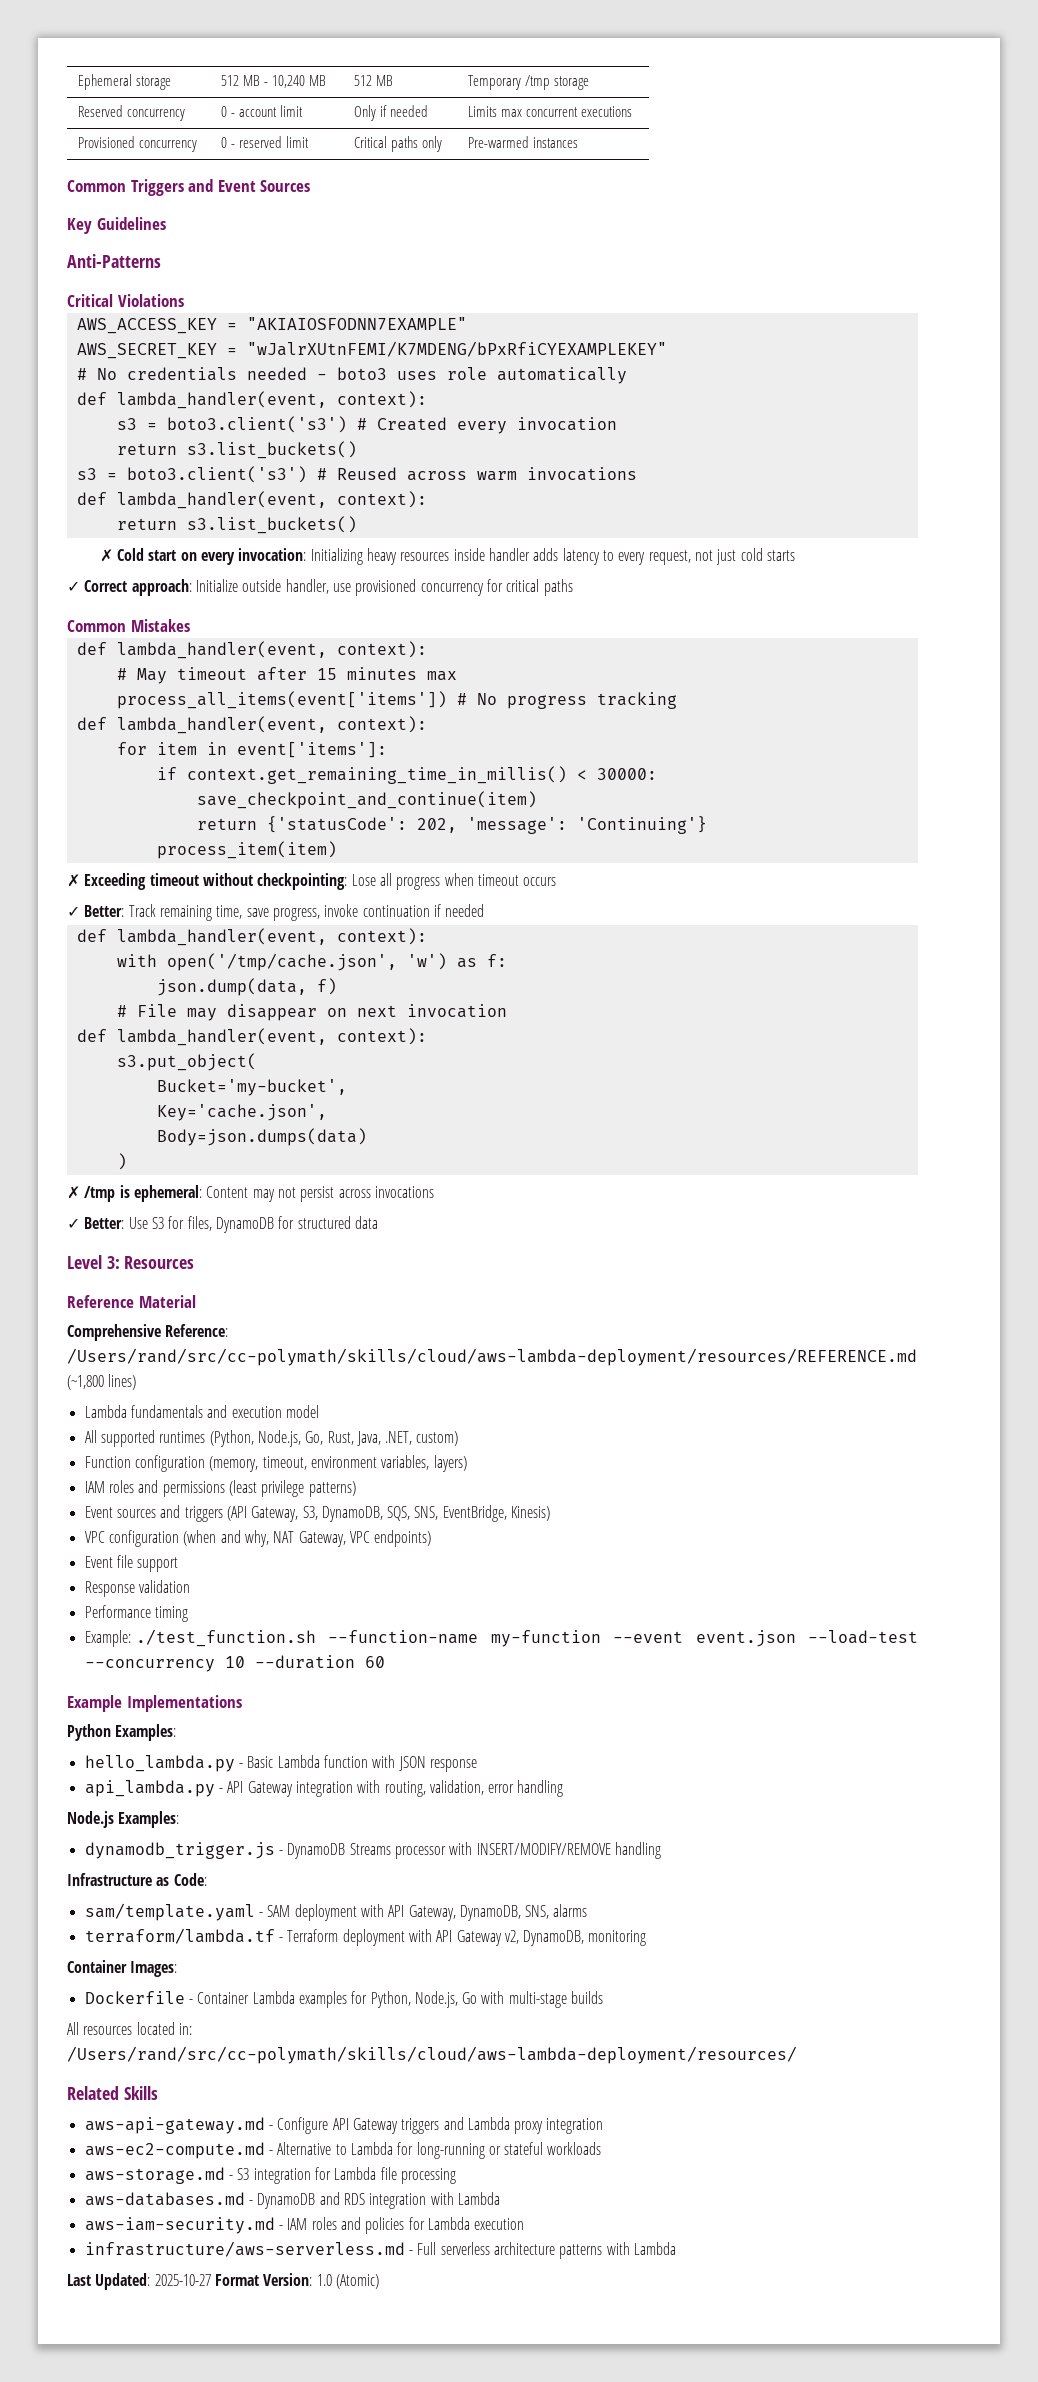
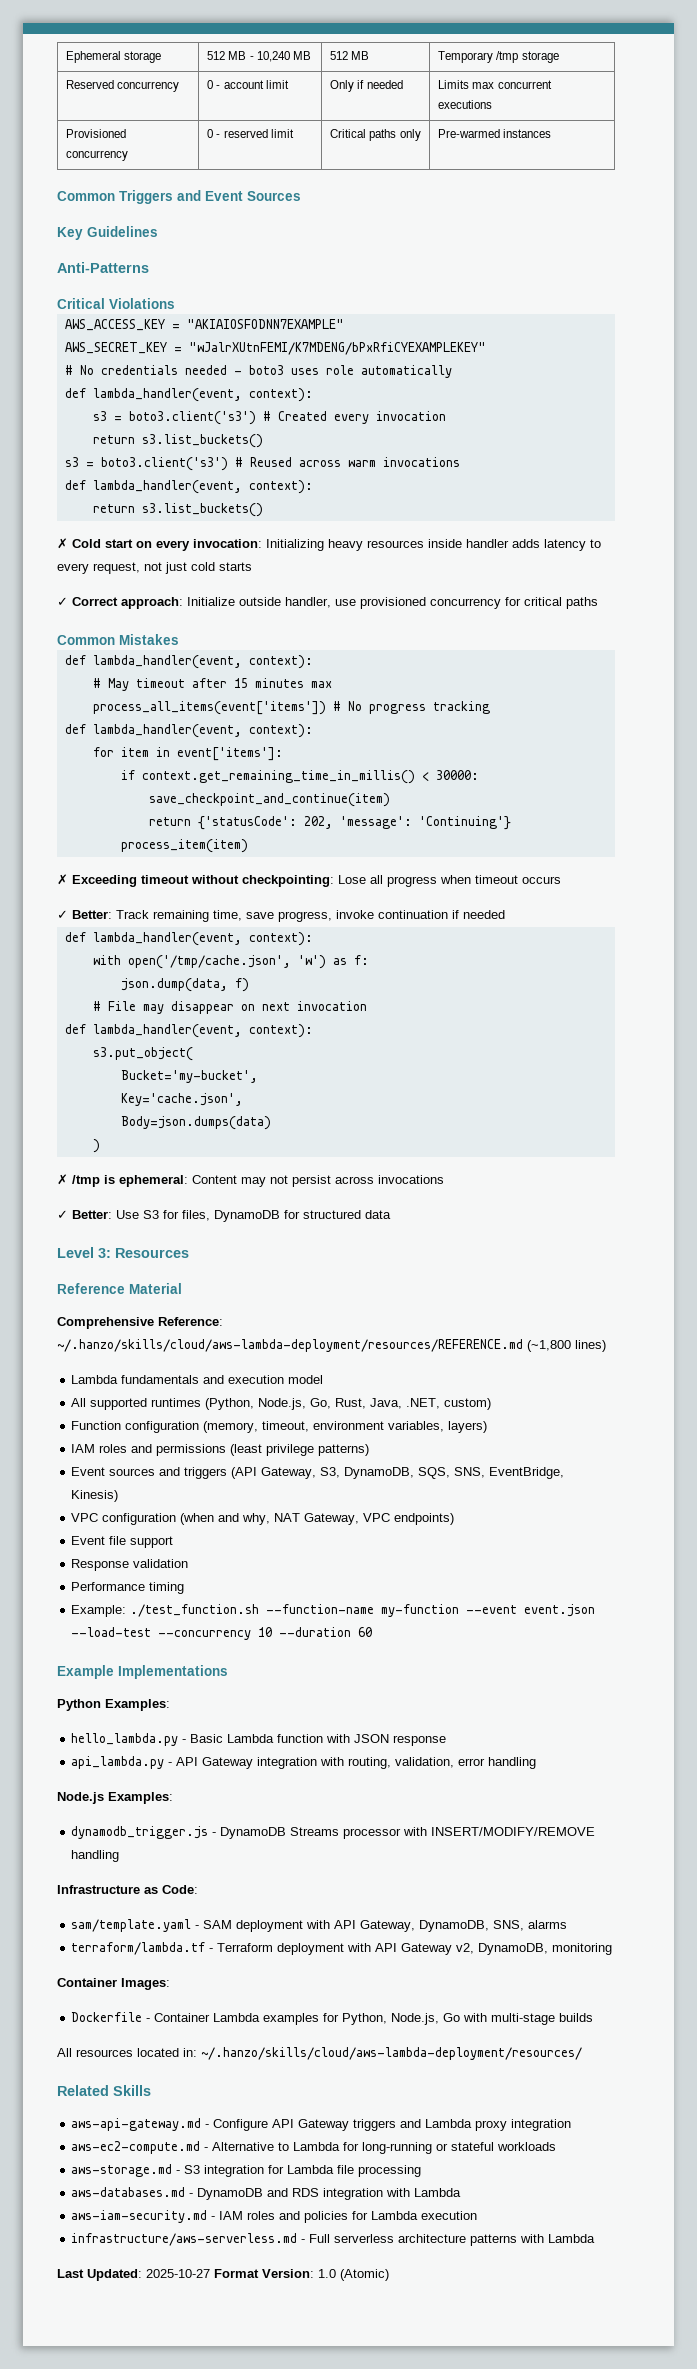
- Comprehensive Reference: /Users/rand/src/cc-polymath/skills/cloud/aws-lambda-deployment/resources/REFERENCE.md (~1,800 lines)
+ Comprehensive Reference: ~/.hanzo/skills/cloud/aws-lambda-deployment/resources/REFERENCE.md (~1,800 lines)
- All resources located in: /Users/rand/src/cc-polymath/skills/cloud/aws-lambda-deployment/resources/
+ All resources located in: ~/.hanzo/skills/cloud/aws-lambda-deployment/resources/

